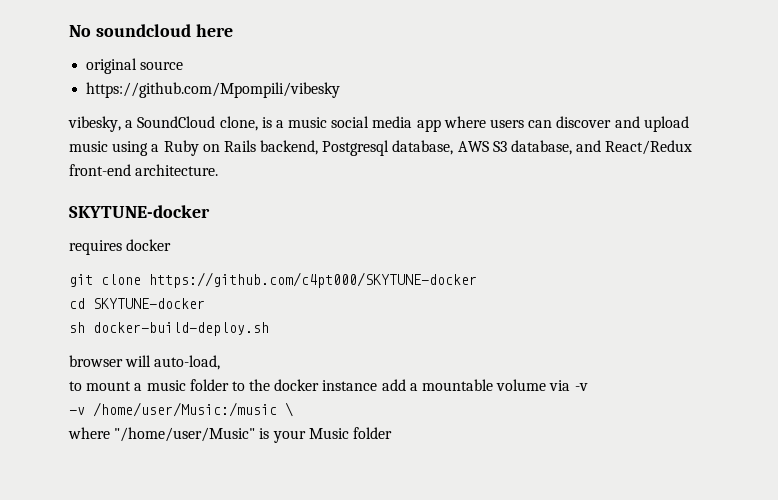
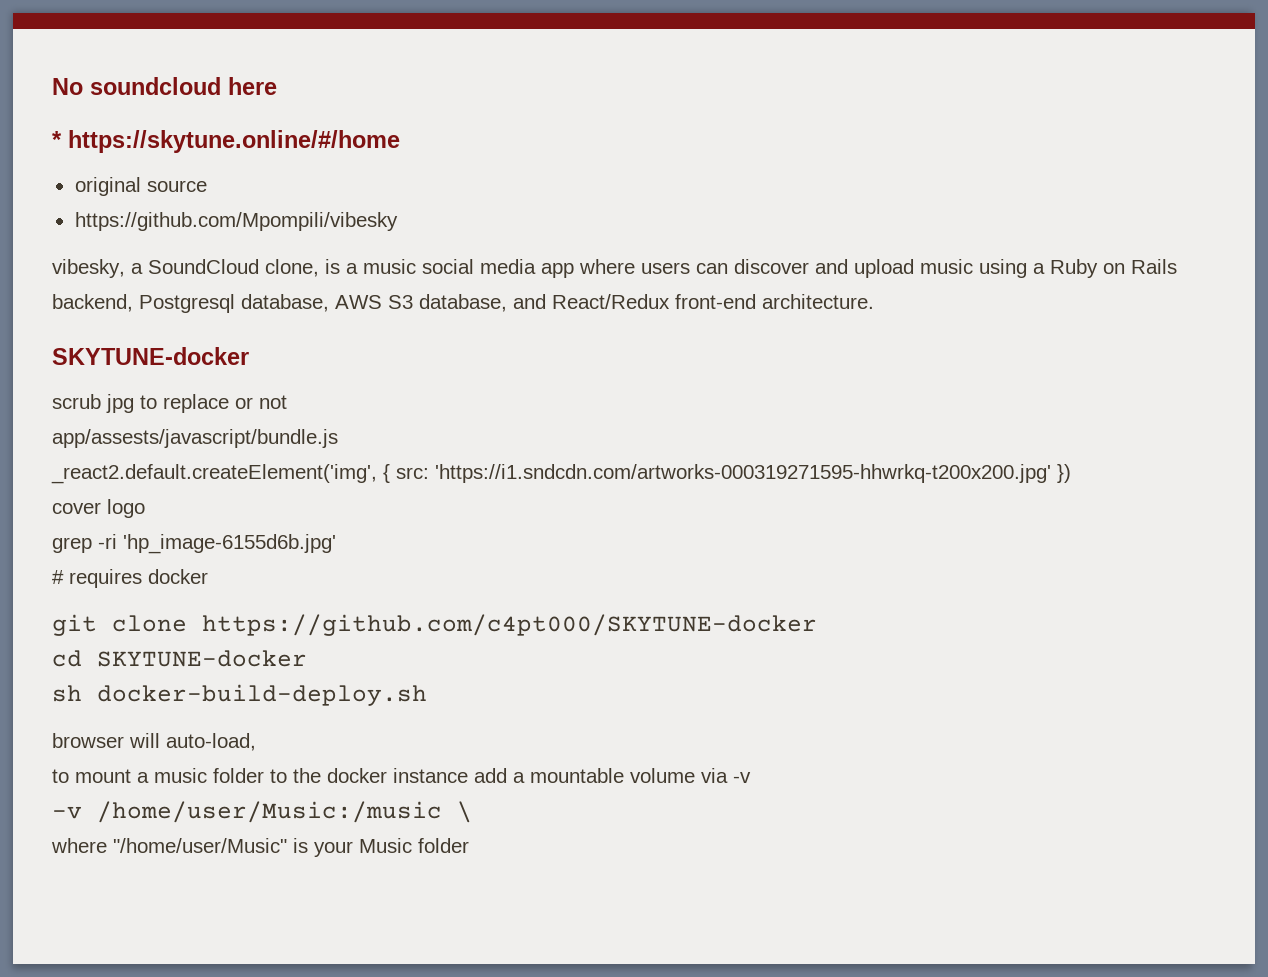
+ * https://skytune.online/#/home
- requires docker
+ scrub jpg to replace or not
+ app/assests/javascript/bundle.js
+ _react2.default.createElement('img', { src: 'https://i1.sndcdn.com/artworks-000319271595-hhwrkq-t200x200.jpg' })
+ cover logo
+ grep -ri 'hp_image-6155d6b.jpg'
+ # requires docker

